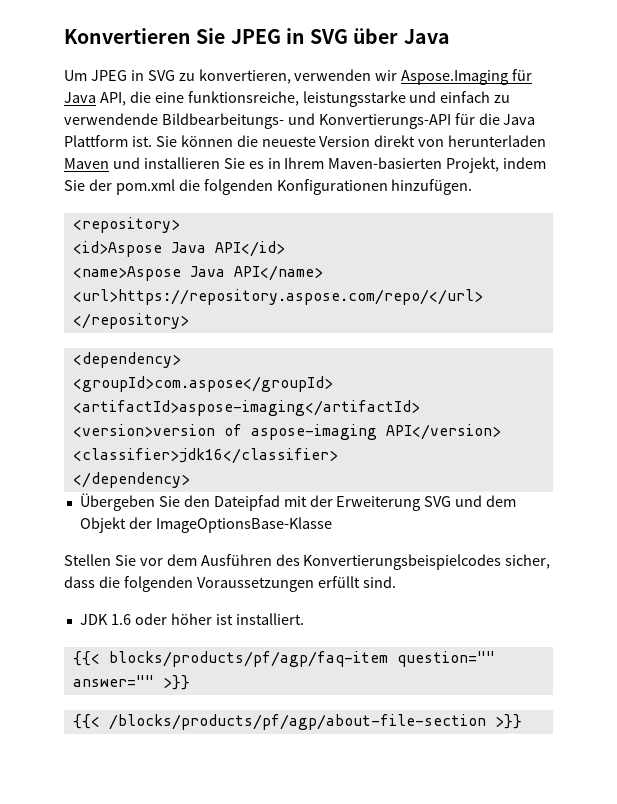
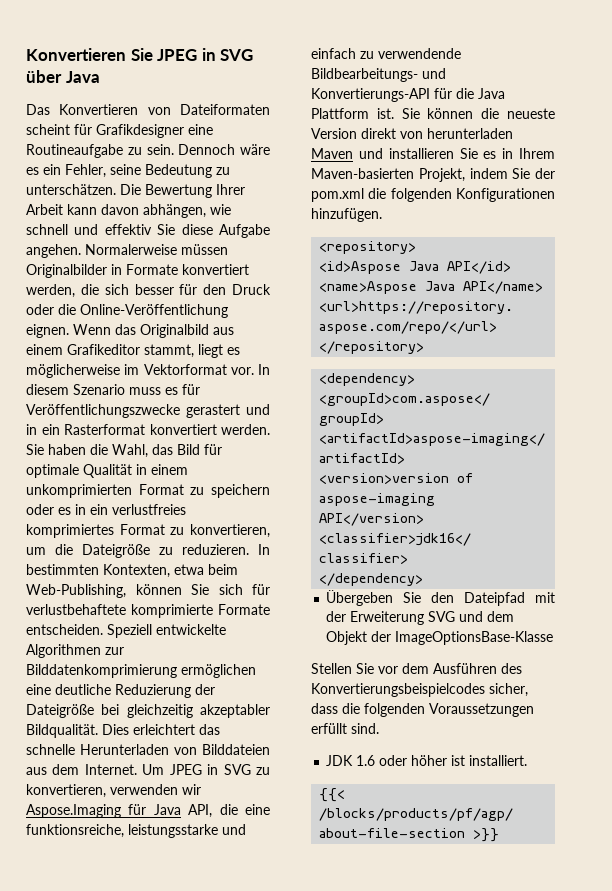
+ Das Konvertieren von Dateiformaten scheint für Grafikdesigner eine Routineaufgabe zu sein. Dennoch wäre es ein Fehler, seine Bedeutung zu unterschätzen. Die Bewertung Ihrer Arbeit kann davon abhängen, wie schnell und effektiv Sie diese Aufgabe angehen. Normalerweise müssen Originalbilder in Formate konvertiert werden, die sich besser für den Druck oder die Online-Veröffentlichung eignen. Wenn das Originalbild aus einem Grafikeditor stammt, liegt es möglicherweise im Vektorformat vor. In diesem Szenario muss es für Veröffentlichungszwecke gerastert und in ein Rasterformat konvertiert werden. Sie haben die Wahl, das Bild für optimale Qualität in einem unkomprimierten Format zu speichern oder es in ein verlustfreies komprimiertes Format zu konvertieren, um die Dateigröße zu reduzieren. In bestimmten Kontexten, etwa beim Web-Publishing, können Sie sich für verlustbehaftete komprimierte Formate entscheiden. Speziell entwickelte Algorithmen zur Bilddatenkomprimierung ermöglichen eine deutliche Reduzierung der Dateigröße bei gleichzeitig akzeptabler Bildqualität. Dies erleichtert das schnelle Herunterladen von Bilddateien aus dem Internet.
- {{< blocks/products/pf/agp/faq-item question="" answer="" >}}

